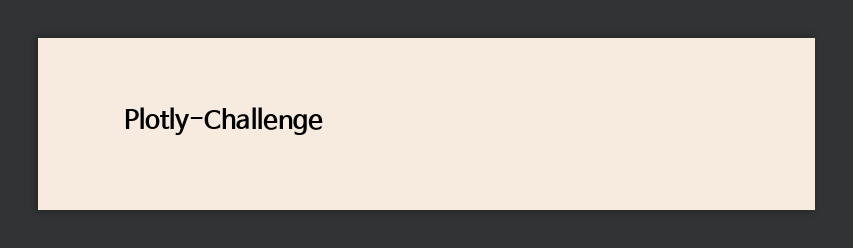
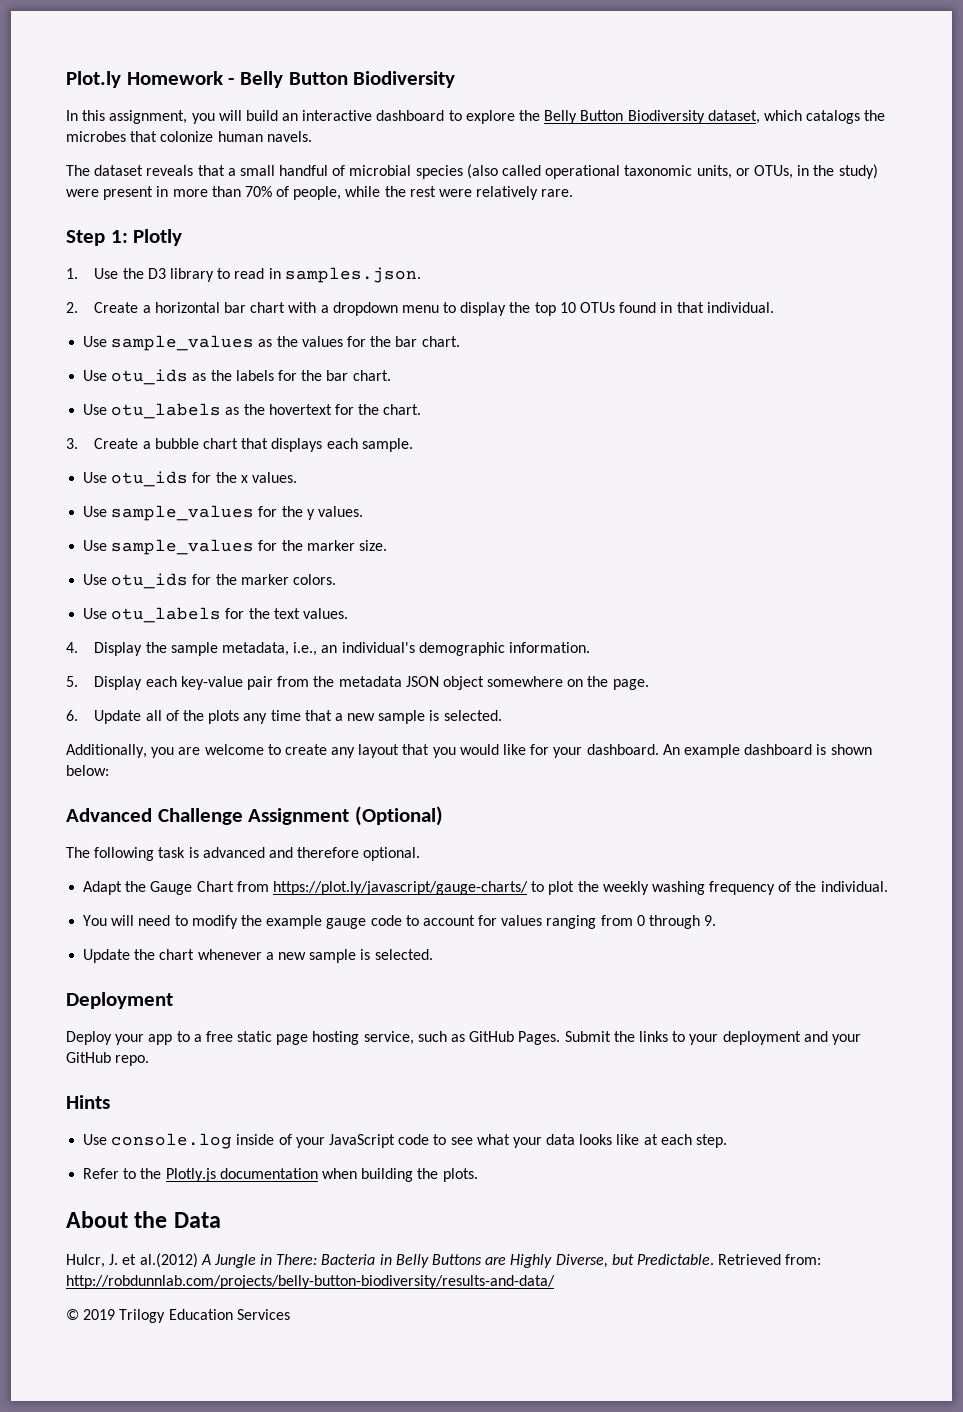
- Plotly-Challenge
+ Plot.ly Homework - Belly Button Biodiversity
+ In this assignment, you will build an interactive dashboard to explore the Belly Button Biodiversity dataset, which catalogs the microbes that colonize human navels.
+ The dataset reveals that a small handful of microbial species (also called operational taxonomic units, or OTUs, in the study) were present in more than 70% of people, while the rest were relatively rare.
+ Step 1: Plotly
+ 1. Use the D3 library to read in samples.json.
+ 2. Create a horizontal bar chart with a dropdown menu to display the top 10 OTUs found in that individual.
+ Use sample_values as the values for the bar chart.
+ Use otu_ids as the labels for the bar chart.
+ Use otu_labels as the hovertext for the chart.
+ 3. Create a bubble chart that displays each sample.
+ Use otu_ids for the x values.
+ Use sample_values for the y values.
+ Use sample_values for the marker size.
+ Use otu_ids for the marker colors.
+ Use otu_labels for the text values.
+ 4. Display the sample metadata, i.e., an individual's demographic information.
+ 5. Display each key-value pair from the metadata JSON object somewhere on the page.
+ 6. Update all of the plots any time that a new sample is selected.
+ Additionally, you are welcome to create any layout that you would like for your dashboard. An example dashboard is shown below:
+ Advanced Challenge Assignment (Optional)
+ The following task is advanced and therefore optional.
+ Adapt the Gauge Chart from https://plot.ly/javascript/gauge-charts/ to plot the weekly washing frequency of the individual.
+ You will need to modify the example gauge code to account for values ranging from 0 through 9.
+ Update the chart whenever a new sample is selected.
+ Deployment
+ Deploy your app to a free static page hosting service, such as GitHub Pages. Submit the links to your deployment and your GitHub repo.
+ Hints
+ Use console.log inside of your JavaScript code to see what your data looks like at each step.
+ Refer to the Plotly.js documentation when building the plots.
+ About the Data
+ Hulcr, J. et al.(2012) A Jungle in There: Bacteria in Belly Buttons are Highly Diverse, but Predictable. Retrieved from: http://robdunnlab.com/projects/belly-button-biodiversity/results-and-data/
+ © 2019 Trilogy Education Services

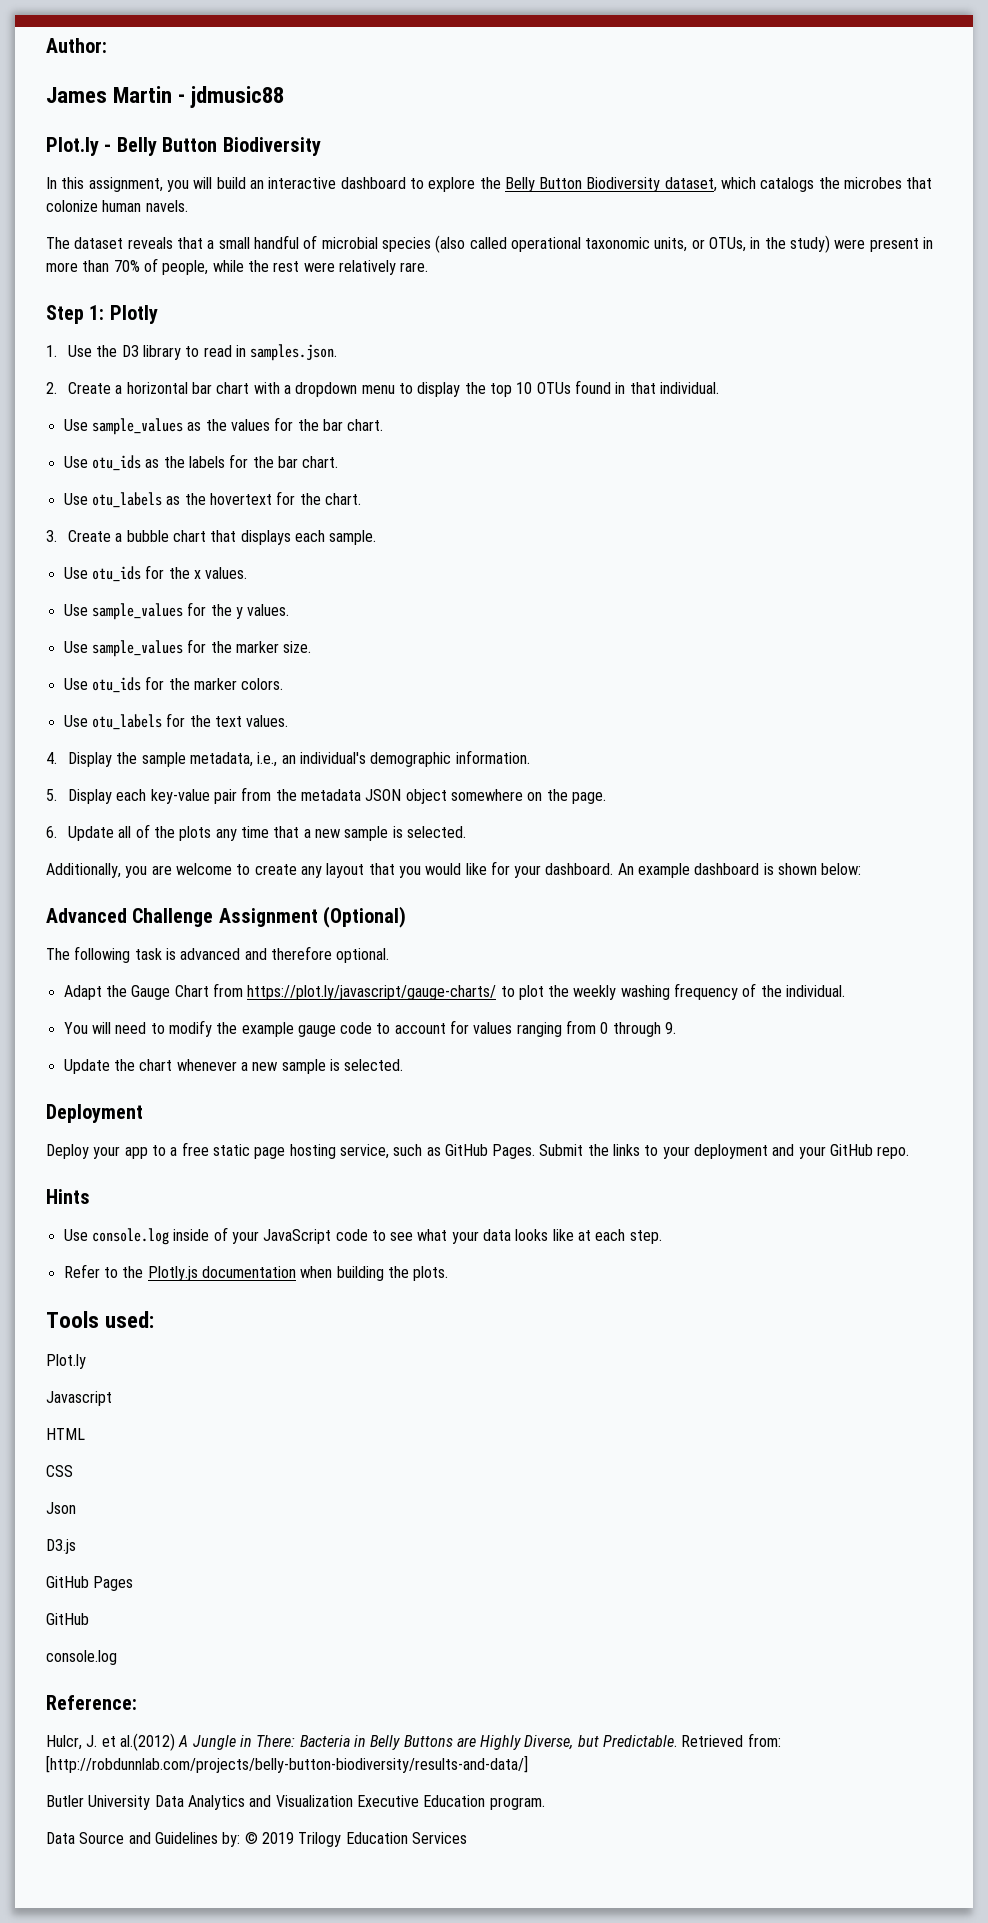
- Plot.ly Homework - Belly Button Biodiversity
+ Author:
+ James Martin - jdmusic88
+ Plot.ly - Belly Button Biodiversity
- About the Data
+ Tools used:
+ Plot.ly
+ Javascript
+ HTML
+ CSS
+ Json
+ D3.js
+ GitHub Pages
+ GitHub
+ console.log
+ Reference:
- Retrieved from: http://robdunnlab.com/projects/belly-button-biodiversity/results-and-data/
- © 2019 Trilogy Education Services
+ Retrieved from: [http://robdunnlab.com/projects/belly-button-biodiversity/results-and-data/]
+ Butler University Data Analytics and Visualization Executive Education program.
+ Data Source and Guidelines by: © 2019 Trilogy Education Services

